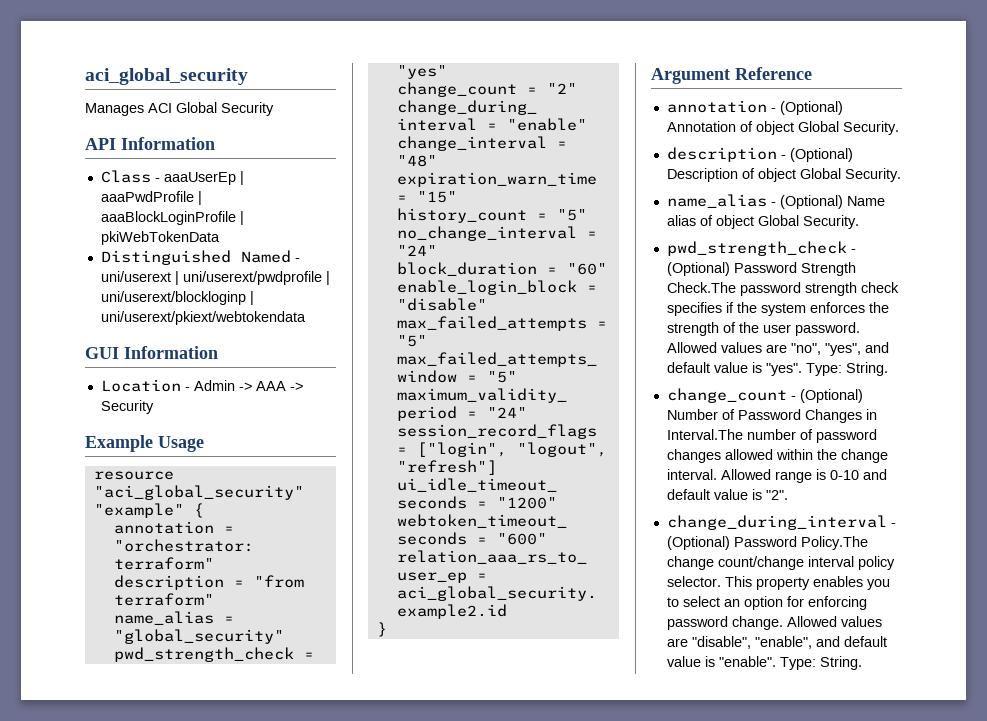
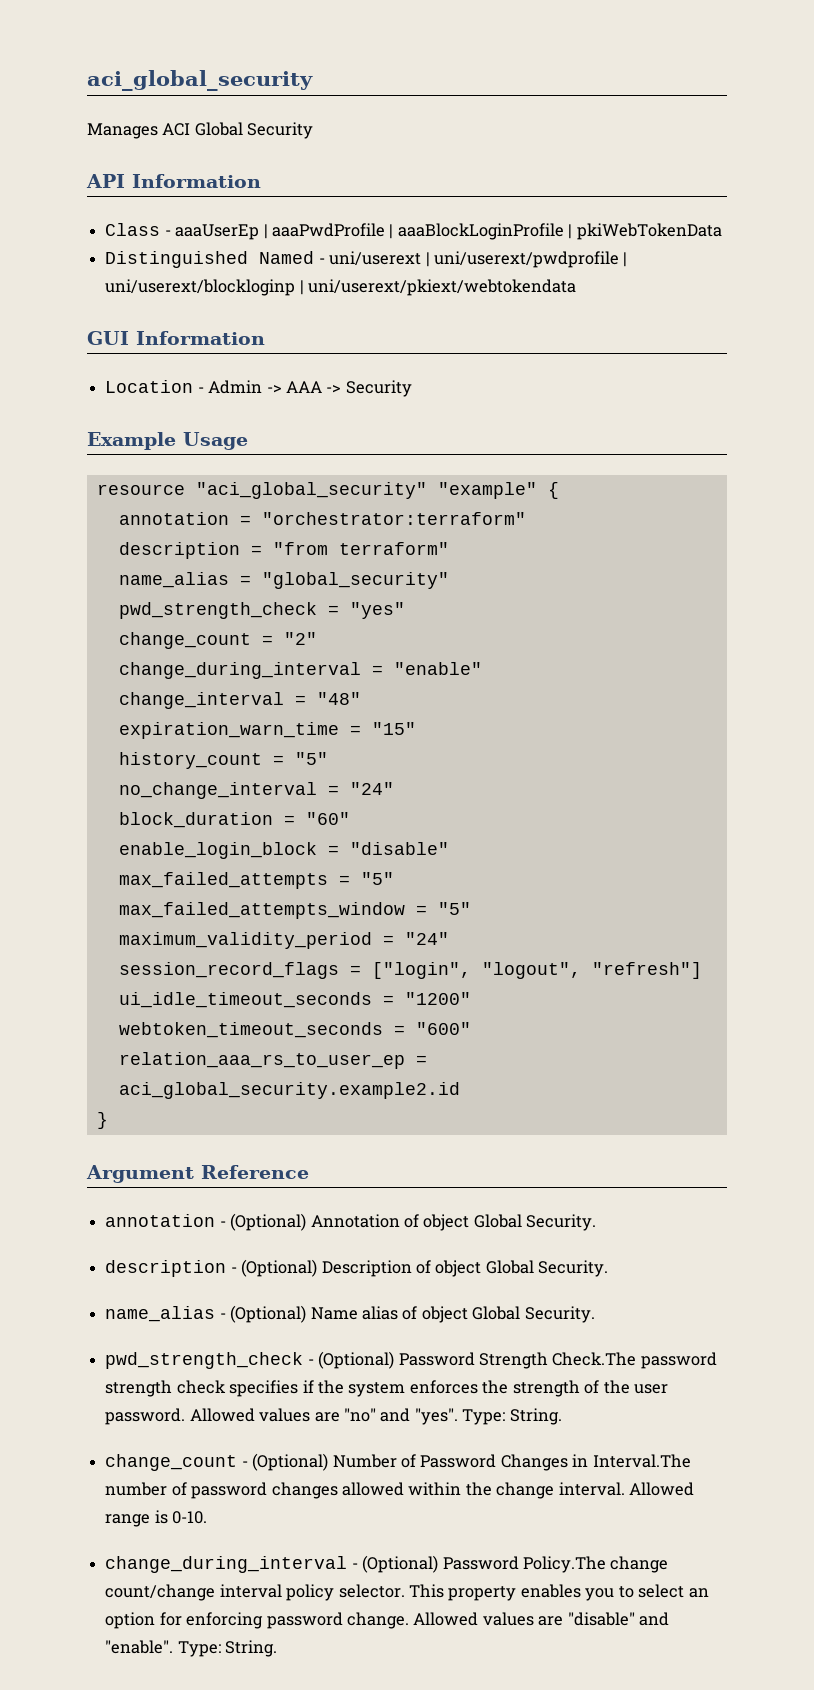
- Allowed values are "no", "yes", and default value is "yes".
+ Allowed values are "no" and "yes".
- Allowed range is 0-10 and default value is "2".
+ Allowed range is 0-10.
- Allowed values are "disable", "enable", and default value is "enable".
+ Allowed values are "disable" and "enable".

